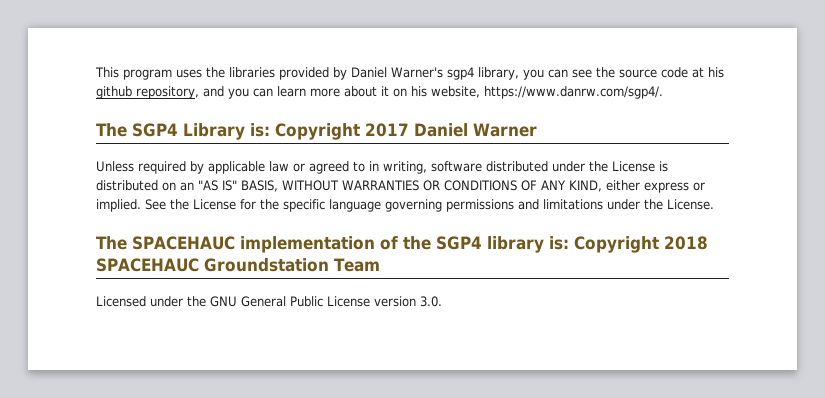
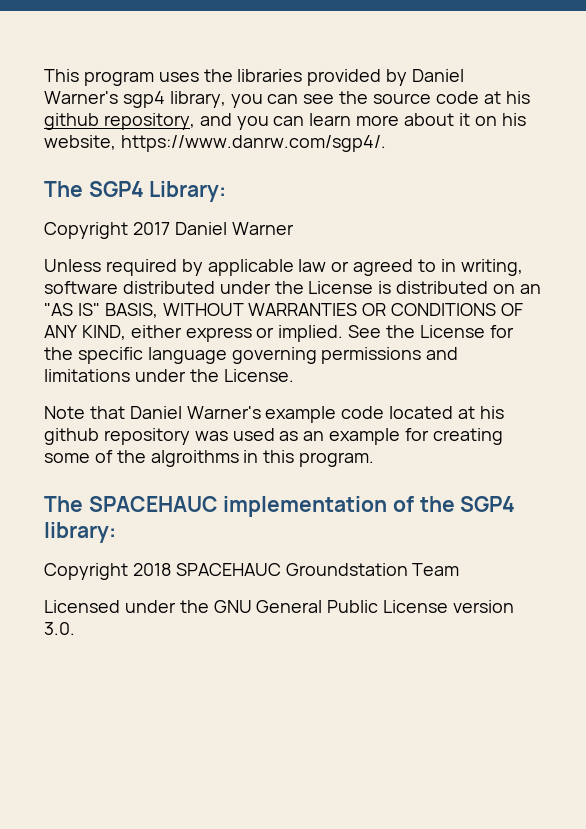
- The SGP4 Library is: Copyright 2017 Daniel Warner
+ The SGP4 Library:
+ Copyright 2017 Daniel Warner
+ Note that Daniel Warner's example code located at his github repository was used as an example for creating some of the algroithms in this program.
- The SPACEHAUC implementation of the SGP4 library is: Copyright 2018 SPACEHAUC Groundstation Team
+ The SPACEHAUC implementation of the SGP4 library:
+ Copyright 2018 SPACEHAUC Groundstation Team

